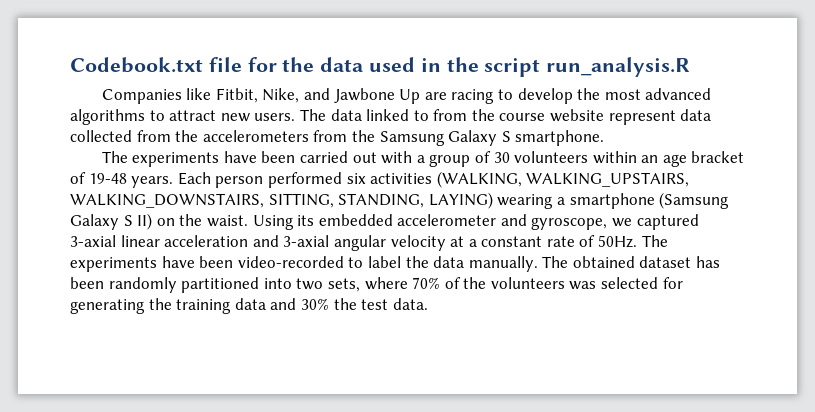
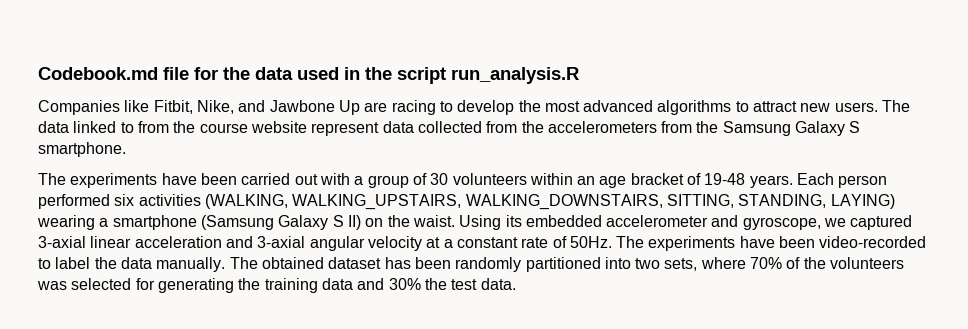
- Codebook.txt file for the data used in the script run_analysis.R
+ Codebook.md file for the data used in the script run_analysis.R

